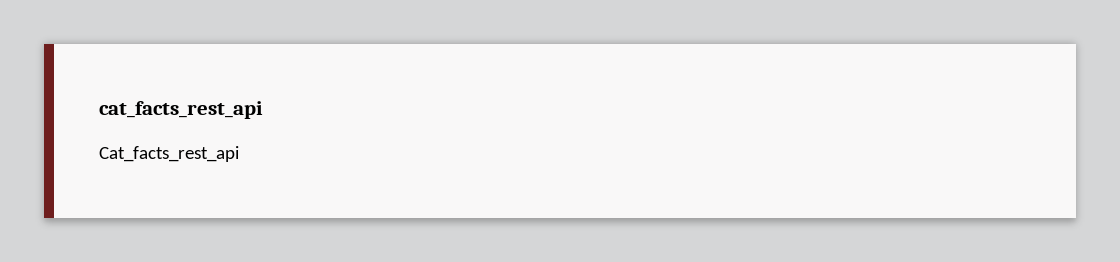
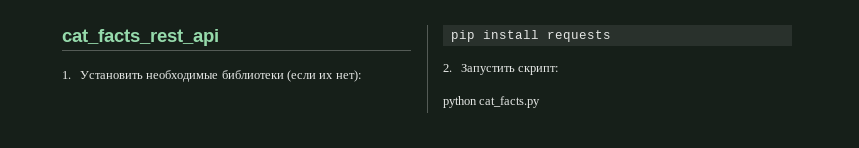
- Cat_facts_rest_api
+ 1. Установить необходимые библиотеки (если их нет):
+ pip install requests
+ 2. Запустить скрипт:
+ python cat_facts.py

